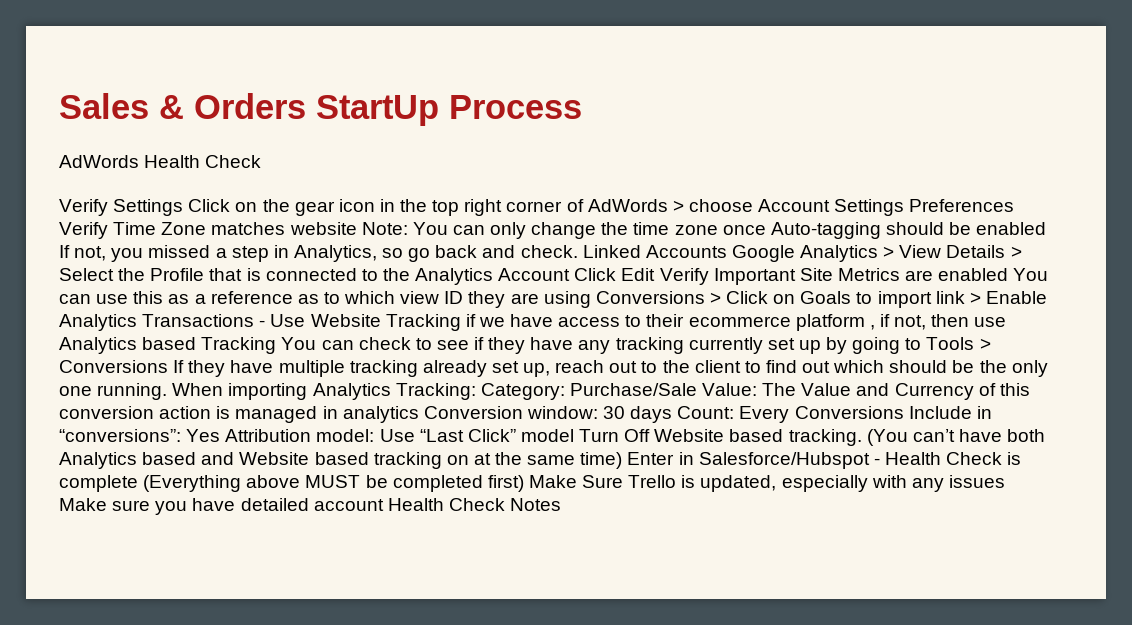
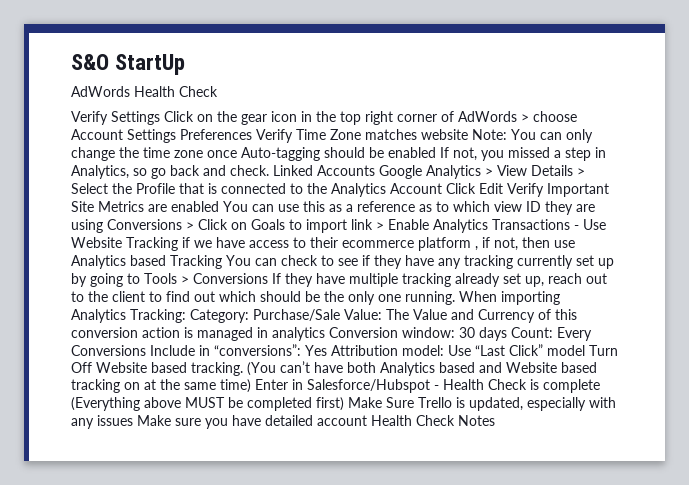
- Sales & Orders StartUp Process
+ S&O StartUp

